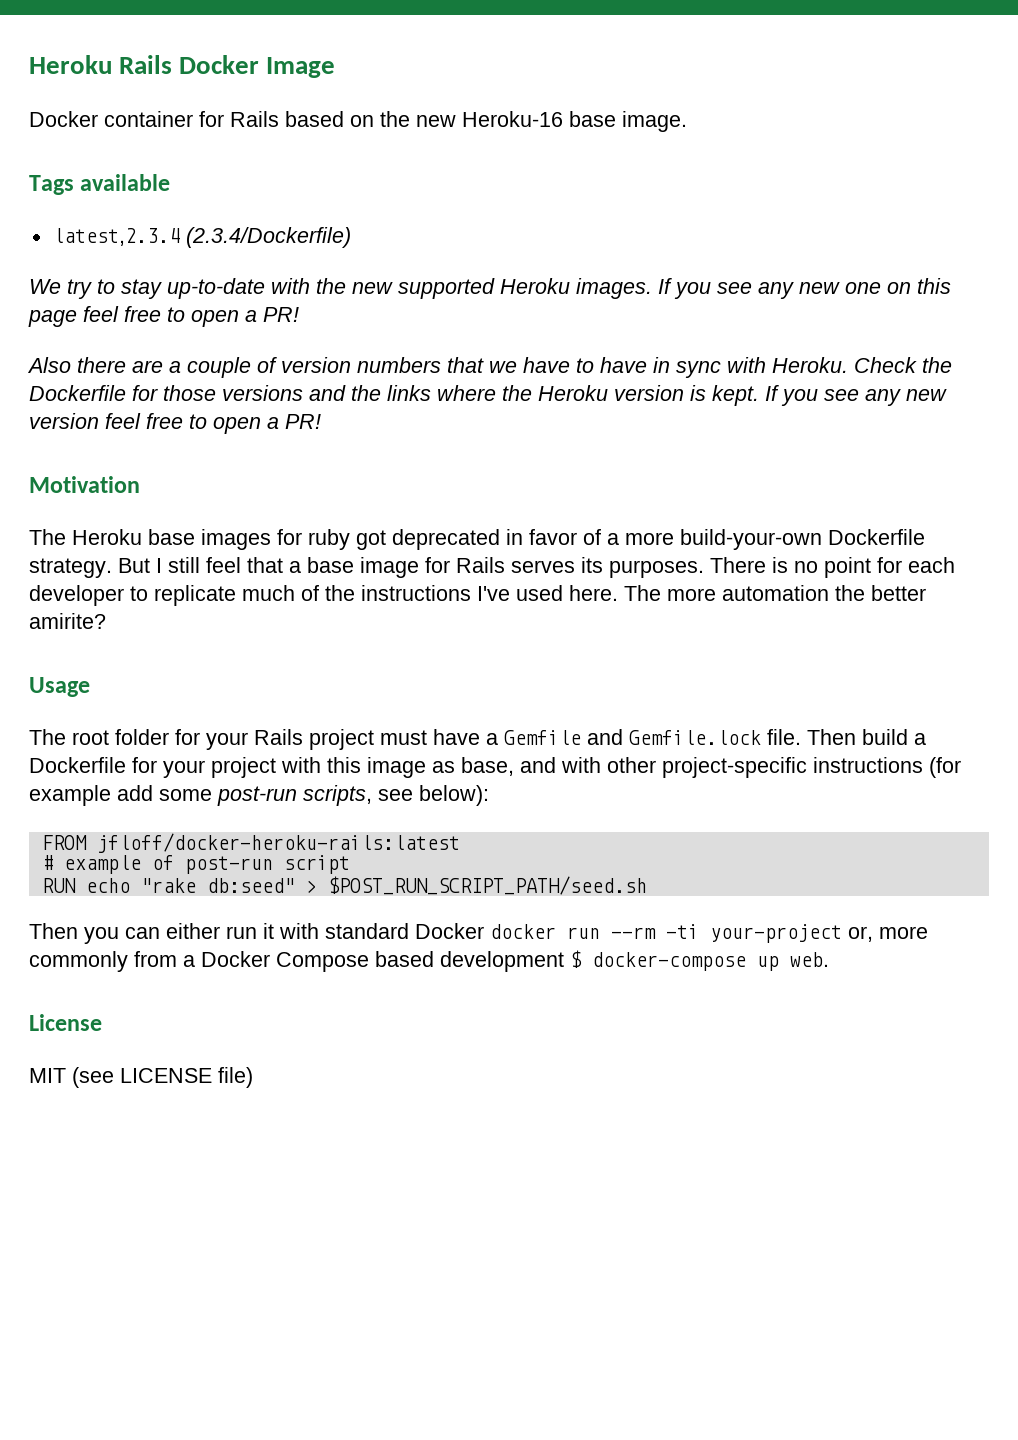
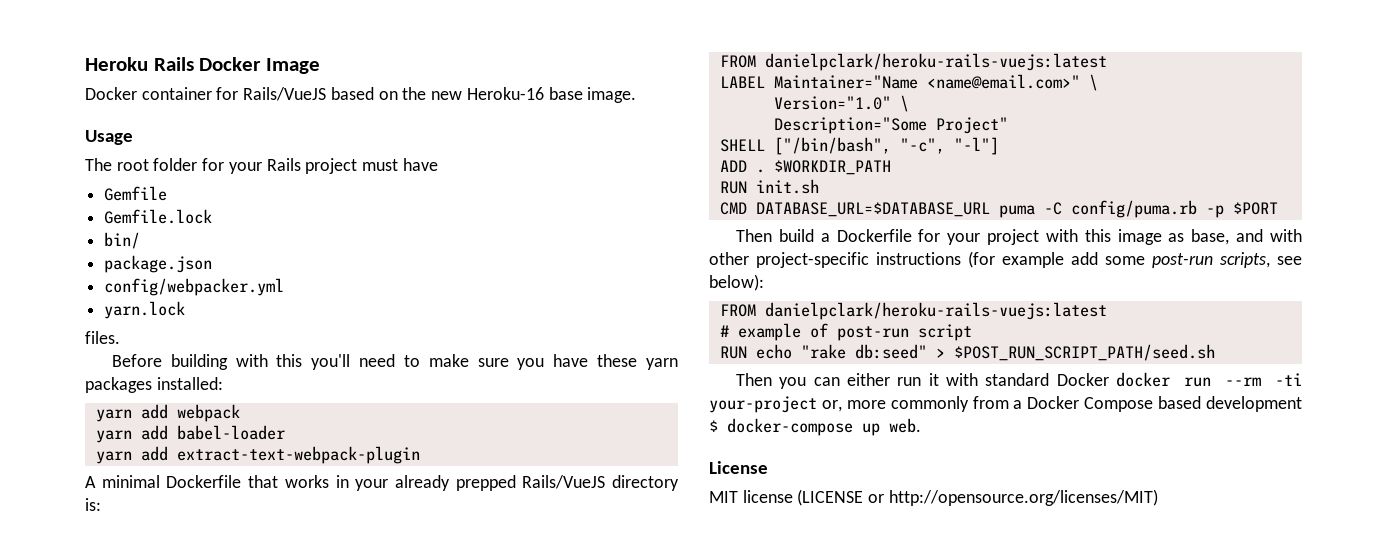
- Docker container for Rails based on the new Heroku-16 base image.
+ Docker container for Rails/VueJS based on the new Heroku-16 base image.
- Tags available
- latest,2.3.4 (2.3.4/Dockerfile)
- We try to stay up-to-date with the new supported Heroku images. If you see any new one on this page feel free to open a PR!
- Also there are a couple of version numbers that we have to have in sync with Heroku. Check the Dockerfile for those versions and the links where the Heroku version is kept. If you see any new version feel free to open a PR!
- Motivation
- The Heroku base images for ruby got deprecated in favor of a more build-your-own Dockerfile strategy. But I still feel that a base image for Rails serves its purposes. There is no point for each developer to replicate much of the instructions I've used here. The more automation the better amirite?
- The root folder for your Rails project must have a Gemfile and Gemfile.lock file. Then build a Dockerfile for your project with this image as base, and with other project-specific instructions (for example add some post-run scripts, see below):
- FROM jfloff/docker-heroku-rails:latest
+ The root folder for your Rails project must have
+ Gemfile
+ Gemfile.lock
+ bin/
+ package.json
+ config/webpacker.yml
+ yarn.lock
+ files.
+ Before building with this you'll need to make sure you have these yarn packages installed:
+ yarn add webpack
+ yarn add babel-loader
+ yarn add extract-text-webpack-plugin
+ A minimal Dockerfile that works in your already prepped Rails/VueJS directory is:
+ FROM danielpclark/heroku-rails-vuejs:latest
+ LABEL Maintainer="Name <name@email.com>" \
+ Version="1.0" \
+ Description="Some Project"
+ SHELL ["/bin/bash", "-c", "-l"]
+ ADD . $WORKDIR_PATH
+ RUN init.sh
+ CMD DATABASE_URL=$DATABASE_URL puma -C config/puma.rb -p $PORT
+ Then build a Dockerfile for your project with this image as base, and with other project-specific instructions (for example add some post-run scripts, see below):
+ FROM danielpclark/heroku-rails-vuejs:latest
- MIT (see LICENSE file)
+ MIT license (LICENSE or http://opensource.org/licenses/MIT)

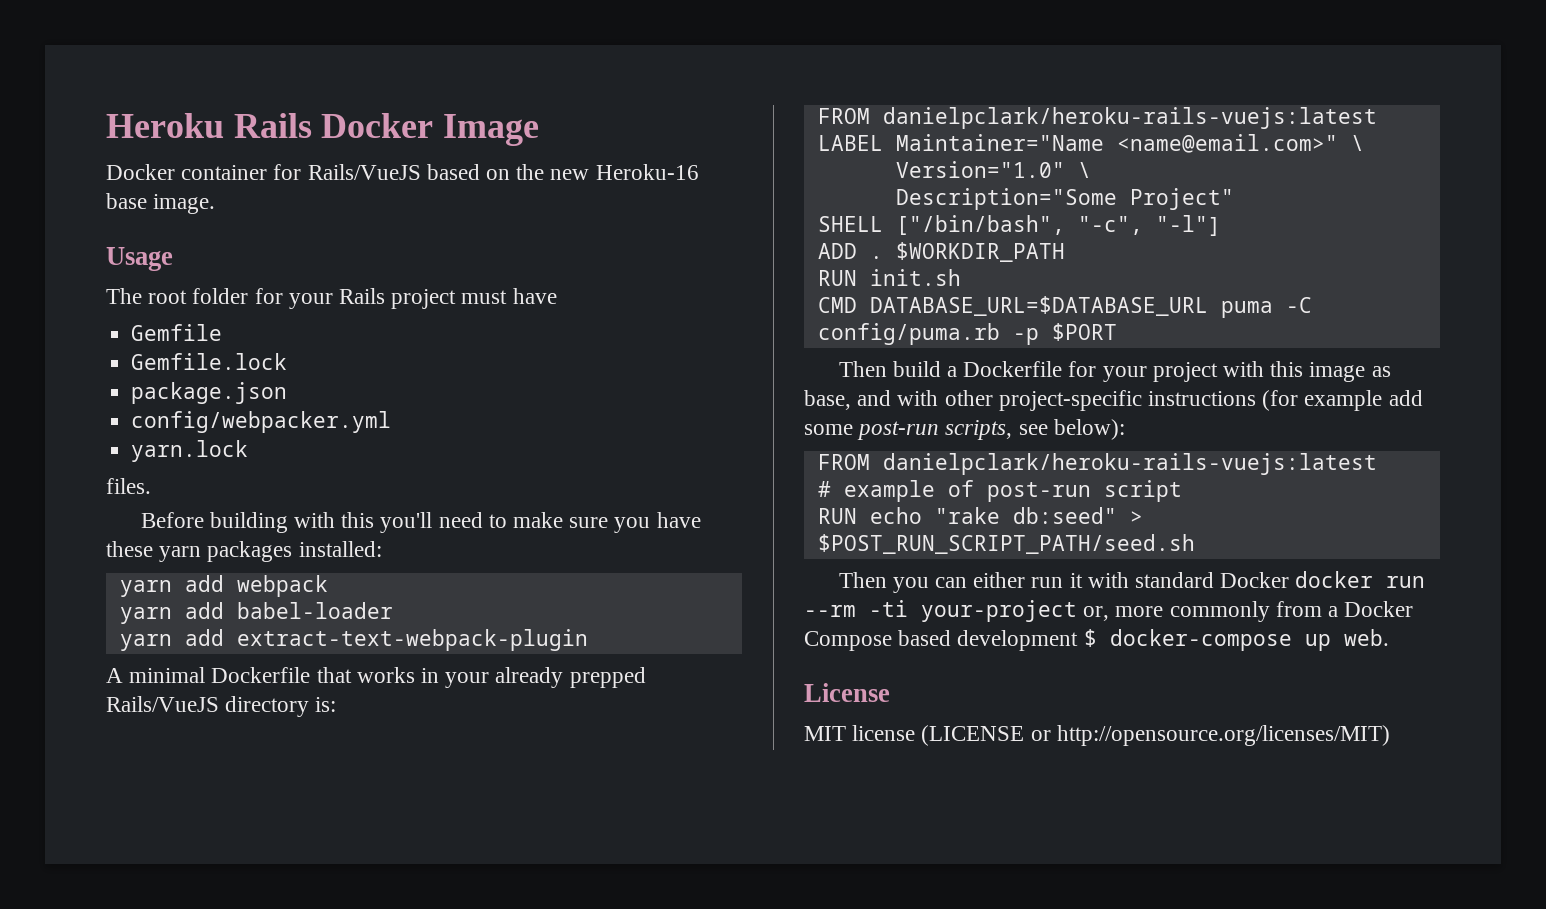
- bin/

